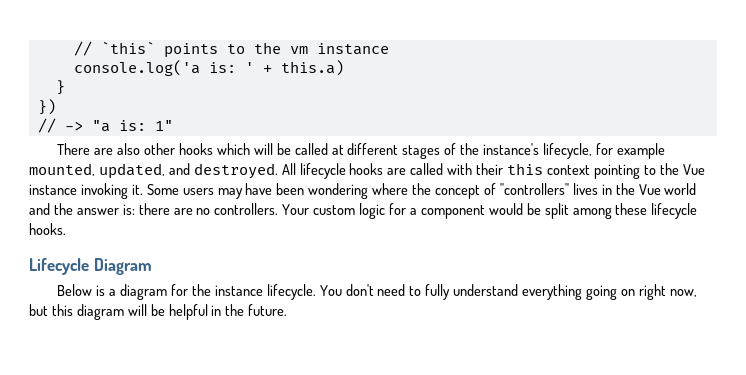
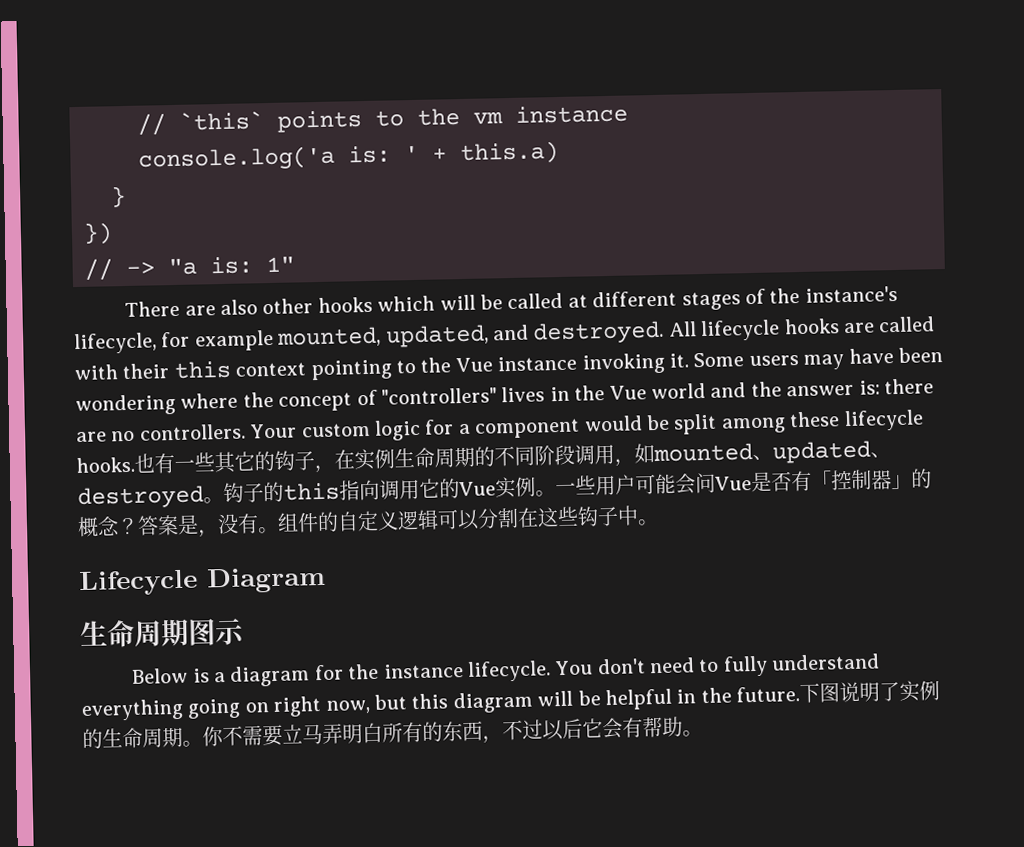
+ 也有一些其它的钩子，在实例生命周期的不同阶段调用，如mounted、updated、destroyed。钩子的this指向调用它的Vue实例。一些用户可能会问Vue是否有「控制器」的概念？答案是，没有。组件的自定义逻辑可以分割在这些钩子中。
+ 生命周期图示
+ 下图说明了实例的生命周期。你不需要立马弄明白所有的东西，不过以后它会有帮助。

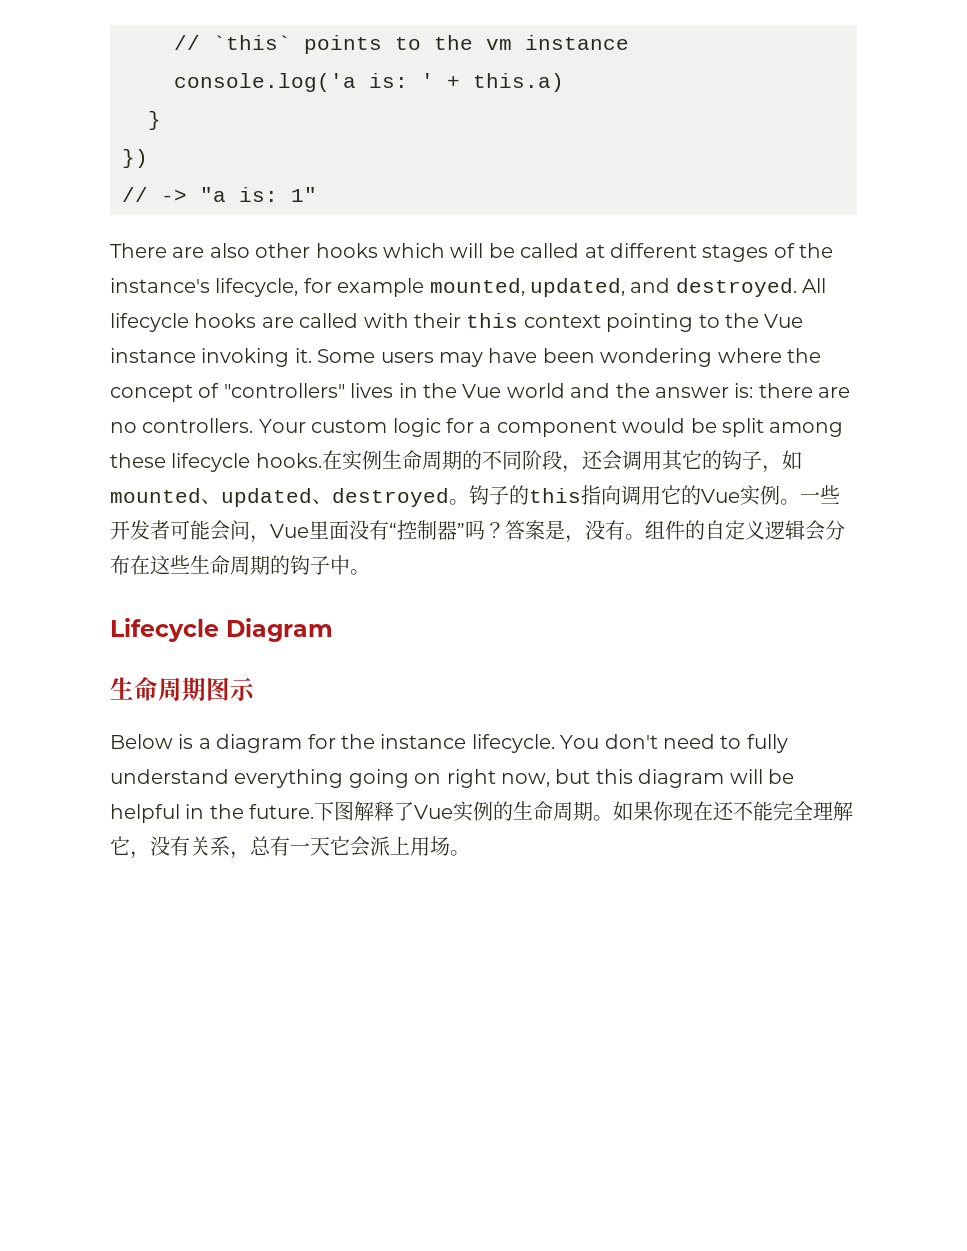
- 也有一些其它的钩子，在实例生命周期的不同阶段调用，如mounted、updated、destroyed。
+ 在实例生命周期的不同阶段，还会调用其它的钩子，如mounted、updated、destroyed。
- 一些用户可能会问Vue是否有「控制器」的概念？
+ 一些开发者可能会问，Vue里面没有“控制器”吗？
- 组件的自定义逻辑可以分割在这些钩子中。
+ 组件的自定义逻辑会分布在这些生命周期的钩子中。
- 下图说明了实例的生命周期。
+ 下图解释了Vue实例的生命周期。
- 你不需要立马弄明白所有的东西，不过以后它会有帮助。
+ 如果你现在还不能完全理解它，没有关系，总有一天它会派上用场。

